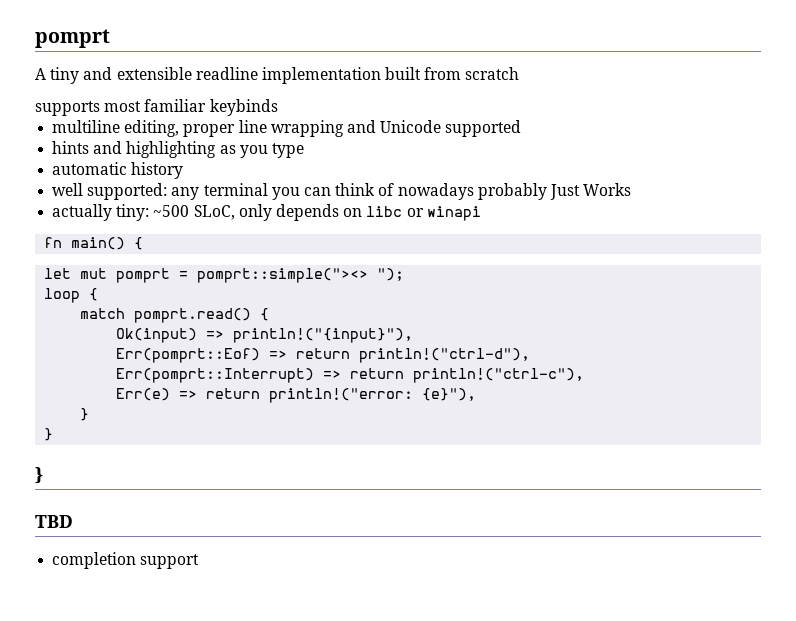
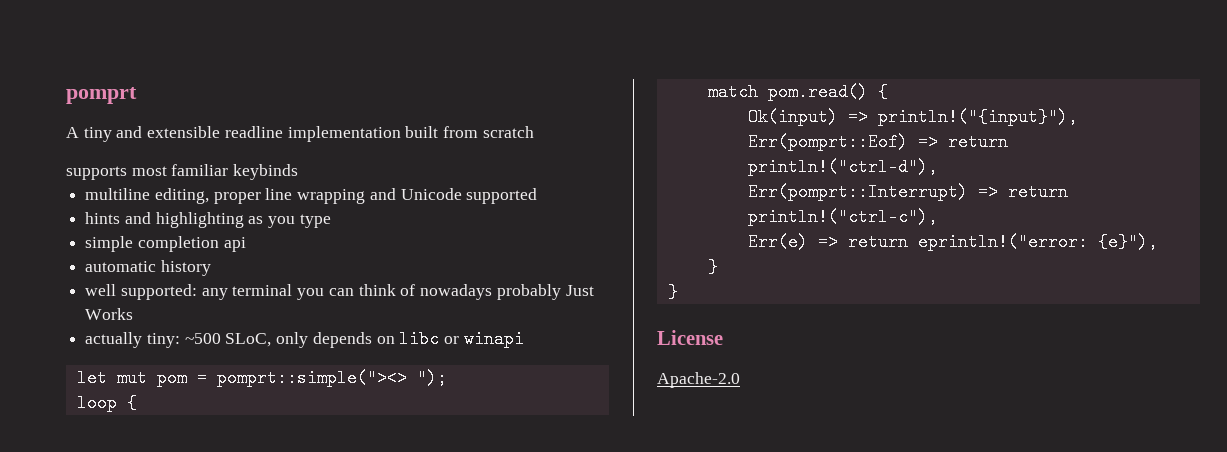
+ simple completion api
- fn main() {
- let mut pomprt = pomprt::simple("><> ");
+ let mut pom = pomprt::simple("><> ");
- match pomprt.read() {
+ match pom.read() {
- Err(e) => return println!("error: {e}"),
+ Err(e) => return eprintln!("error: {e}"),
  }
  }
- }
- TBD
- completion support
+ License
+ Apache-2.0

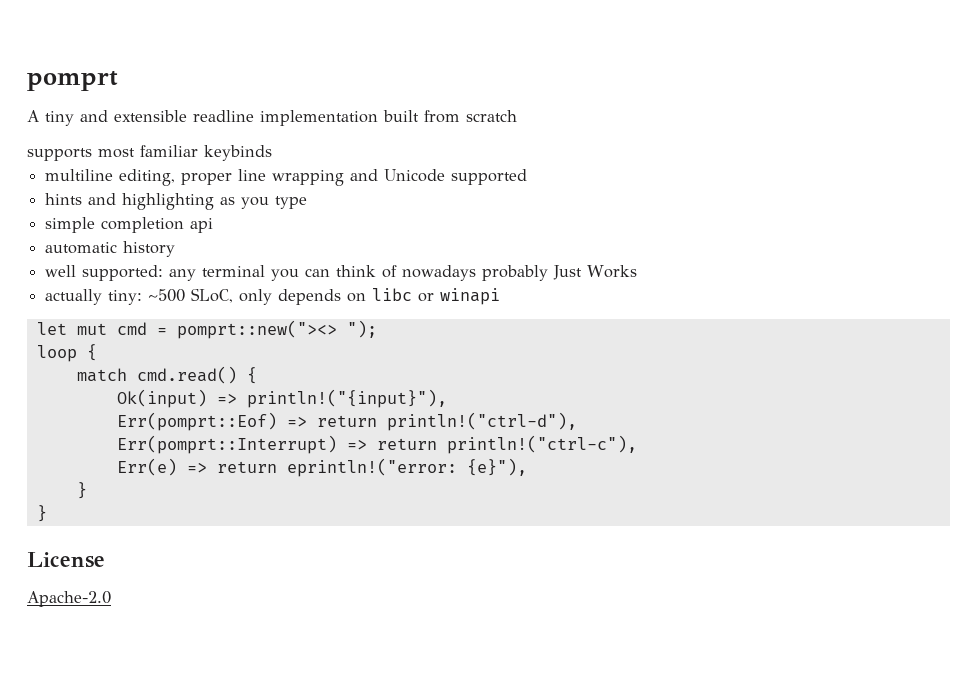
- let mut pom = pomprt::simple("><> ");
+ let mut cmd = pomprt::new("><> ");
- match pom.read() {
+ match cmd.read() {

